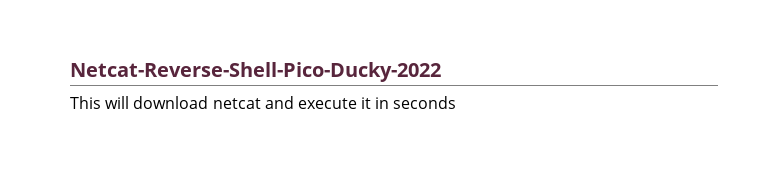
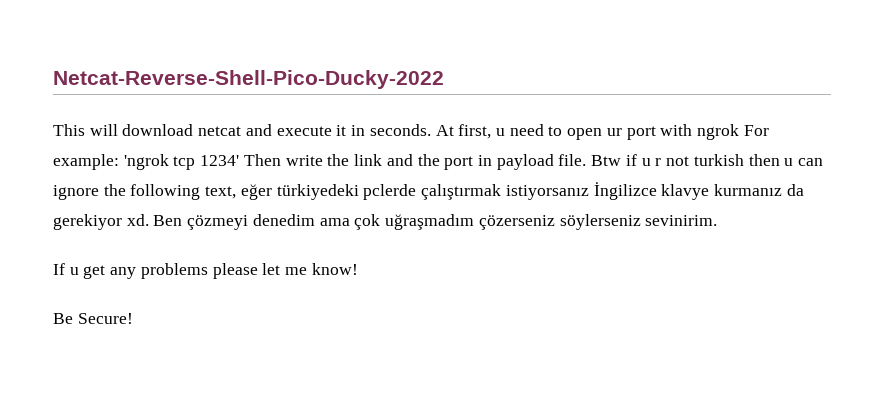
- This will download netcat and execute it in seconds
+ This will download netcat and execute it in seconds. At first, u need to open ur port with ngrok For example: 'ngrok tcp 1234' Then write the link and the port in payload file. Btw if u r not turkish then u can ignore the following text, eğer türkiyedeki pclerde çalıştırmak istiyorsanız İngilizce klavye kurmanız da gerekiyor xd. Ben çözmeyi denedim ama çok uğraşmadım çözerseniz söylerseniz sevinirim.
+ If u get any problems please let me know!
+ Be Secure!

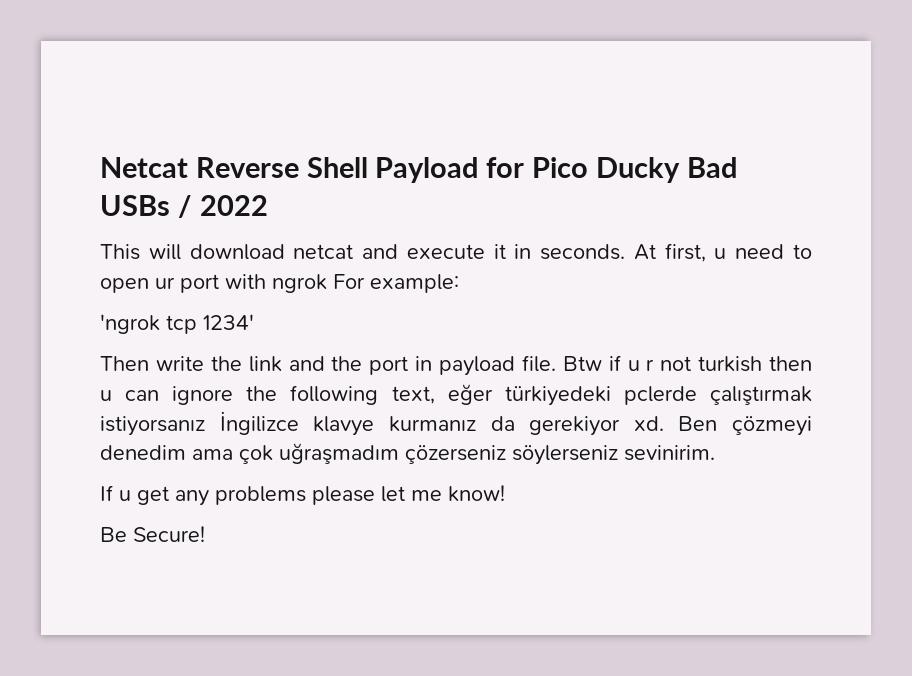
- Netcat-Reverse-Shell-Pico-Ducky-2022
+ Netcat Reverse Shell Payload for Pico Ducky Bad USBs / 2022
- At first, u need to open ur port with ngrok For example: 'ngrok tcp 1234' Then write the link and the port in payload file.
+ At first, u need to open ur port with ngrok For example:
+ 'ngrok tcp 1234'
+ Then write the link and the port in payload file.

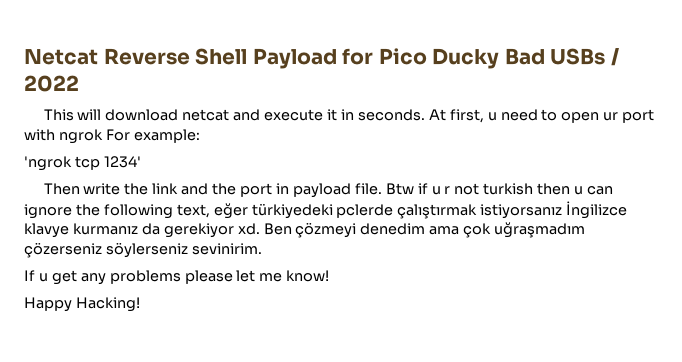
- Be Secure!
+ Happy Hacking!

